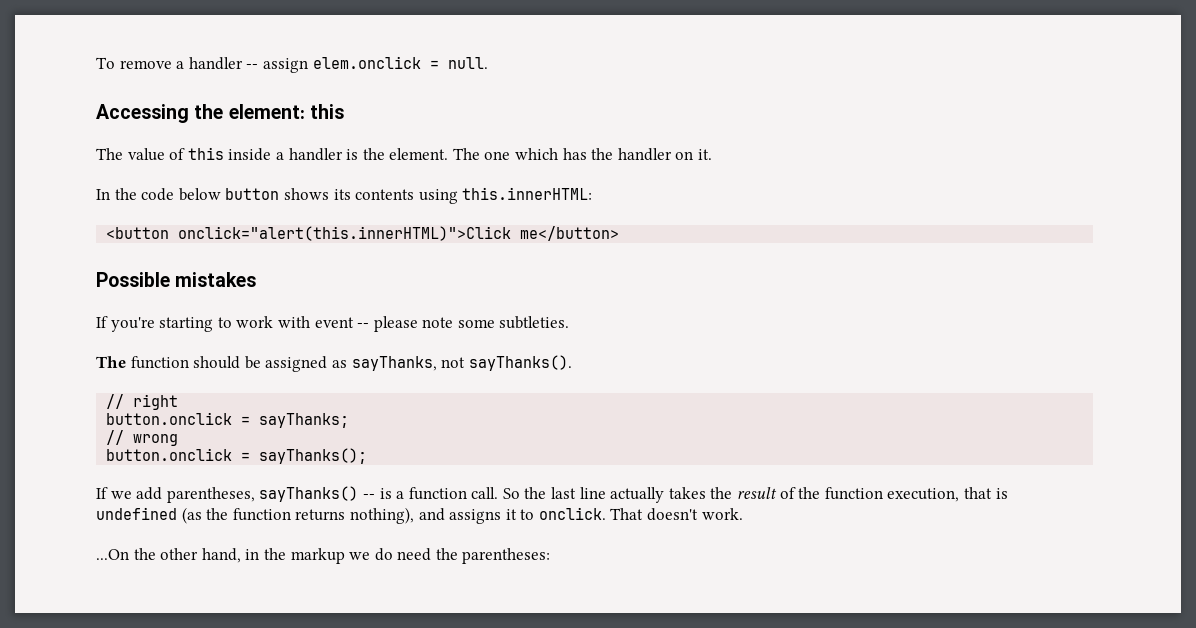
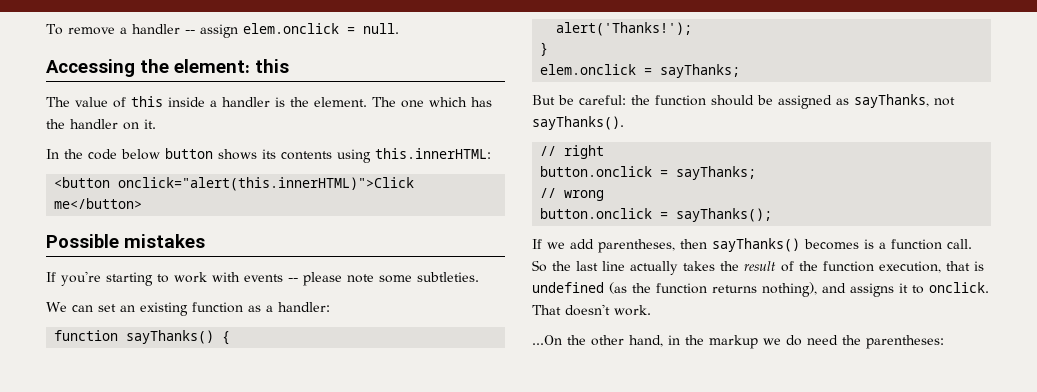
- If you're starting to work with event -- please note some subtleties.
+ If you're starting to work with events -- please note some subtleties.
- The function should be assigned as sayThanks, not sayThanks().
+ We can set an existing function as a handler:
+ function sayThanks() {
+ alert('Thanks!');
+ }
+ elem.onclick = sayThanks;
+ But be careful: the function should be assigned as sayThanks, not sayThanks().
- If we add parentheses, sayThanks() -- is a function call.
+ If we add parentheses, then sayThanks() becomes is a function call.

